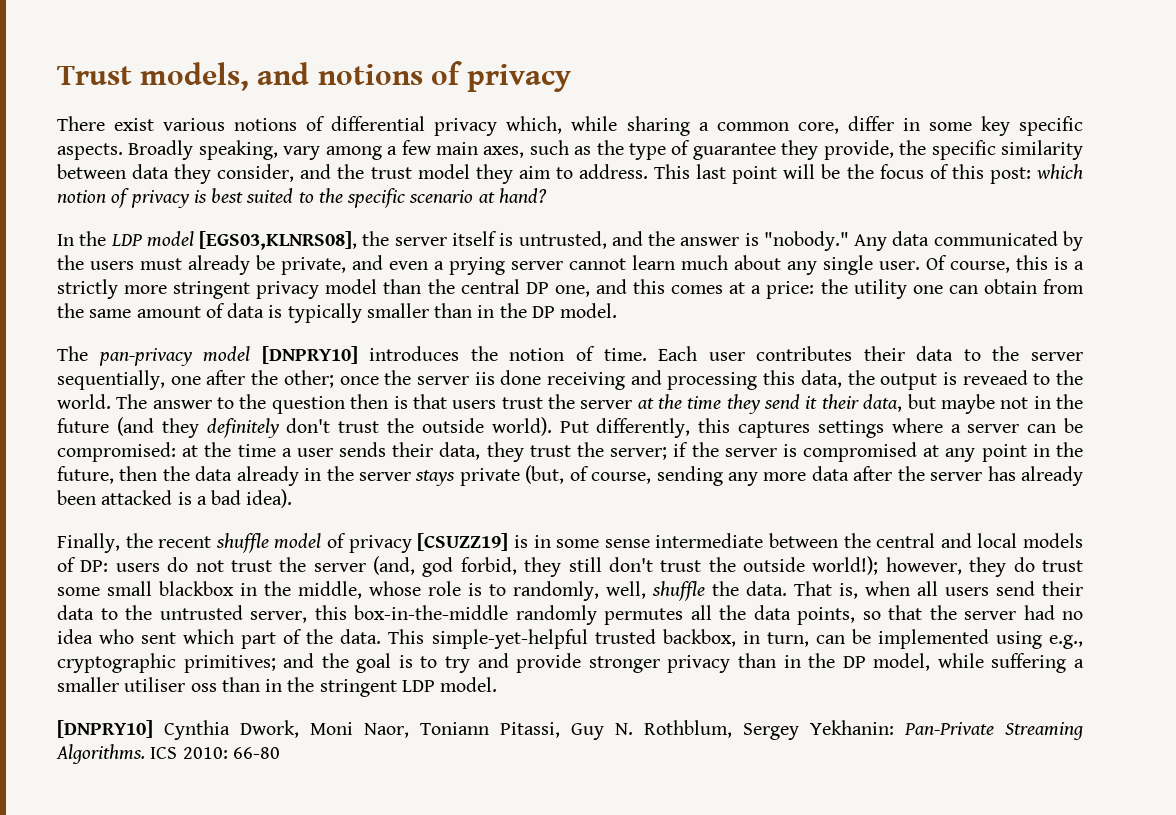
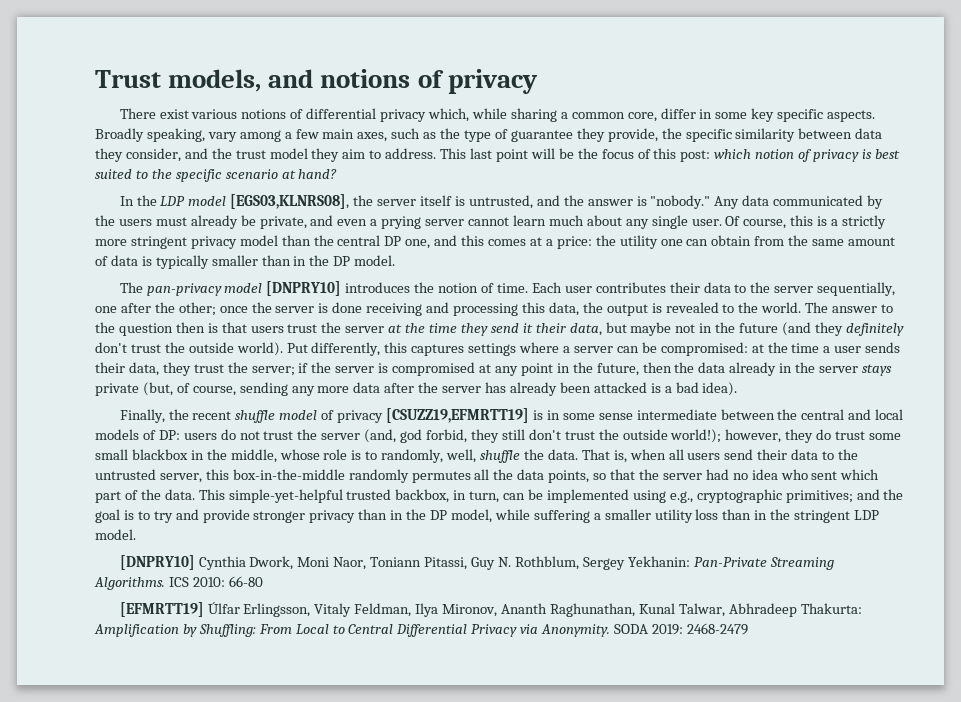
- Each user contributes their data to the server sequentially, one after the other; once the server iis done receiving and processing this data, the output is reveaed to the world.
+ Each user contributes their data to the server sequentially, one after the other; once the server is done receiving and processing this data, the output is revealed to the world.
- Finally, the recent shuffle model of privacy [CSUZZ19] is in some sense intermediate between the central and local models of DP: users do not trust the server (and, god forbid, they still don't trust the outside world!); however, they do trust some small blackbox in the middle, whose role is to randomly, well, shuffle the data.
+ Finally, the recent shuffle model of privacy [CSUZZ19,EFMRTT19] is in some sense intermediate between the central and local models of DP: users do not trust the server (and, god forbid, they still don't trust the outside world!); however, they do trust some small blackbox in the middle, whose role is to randomly, well, shuffle the data.
- This simple-yet-helpful trusted backbox, in turn, can be implemented using e.g., cryptographic primitives; and the goal is to try and provide stronger privacy than in the DP model, while suffering a smaller utiliser oss than in the stringent LDP model.
+ This simple-yet-helpful trusted backbox, in turn, can be implemented using e.g., cryptographic primitives; and the goal is to try and provide stronger privacy than in the DP model, while suffering a smaller utility loss than in the stringent LDP model.
+ [EFMRTT19] Úlfar Erlingsson, Vitaly Feldman, Ilya Mironov, Ananth Raghunathan, Kunal Talwar, Abhradeep Thakurta: Amplification by Shuffling: From Local to Central Differential Privacy via Anonymity. SODA 2019: 2468-2479

